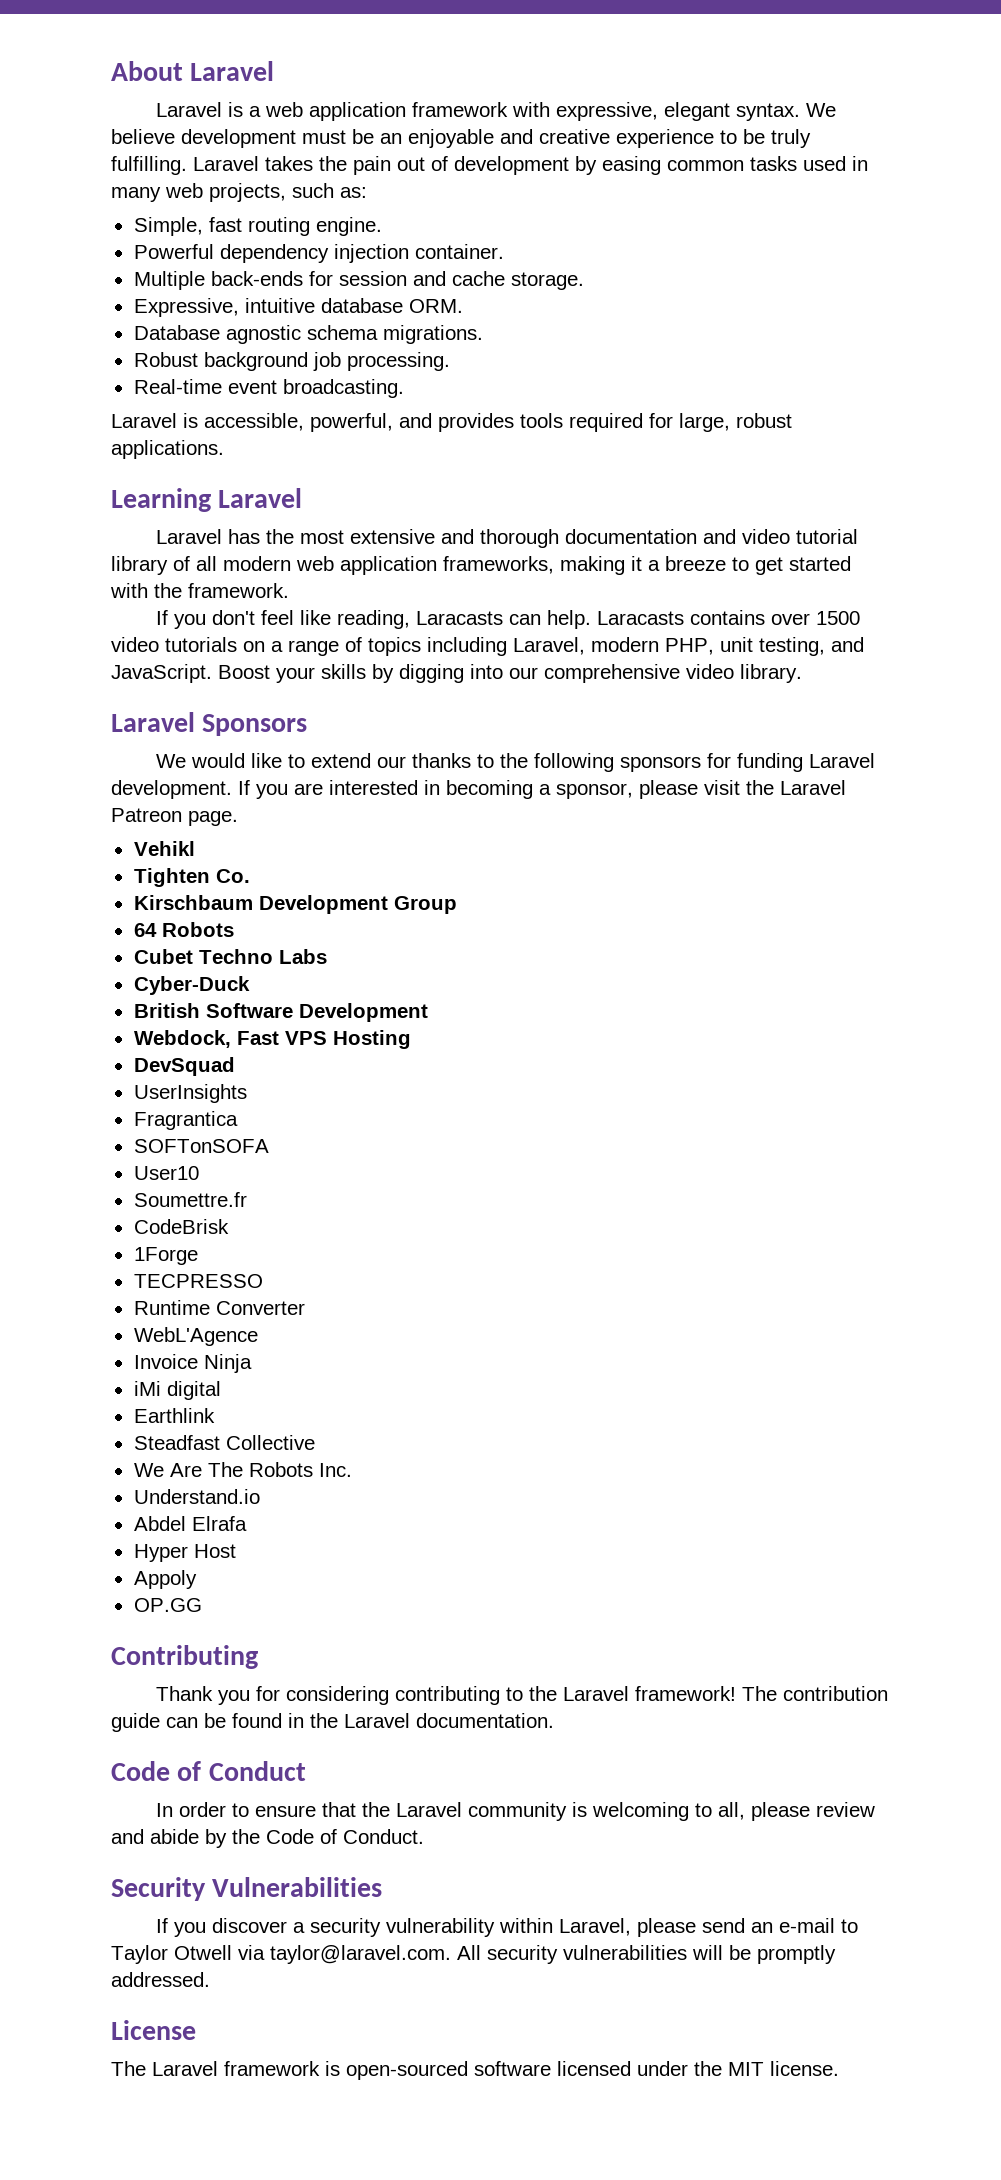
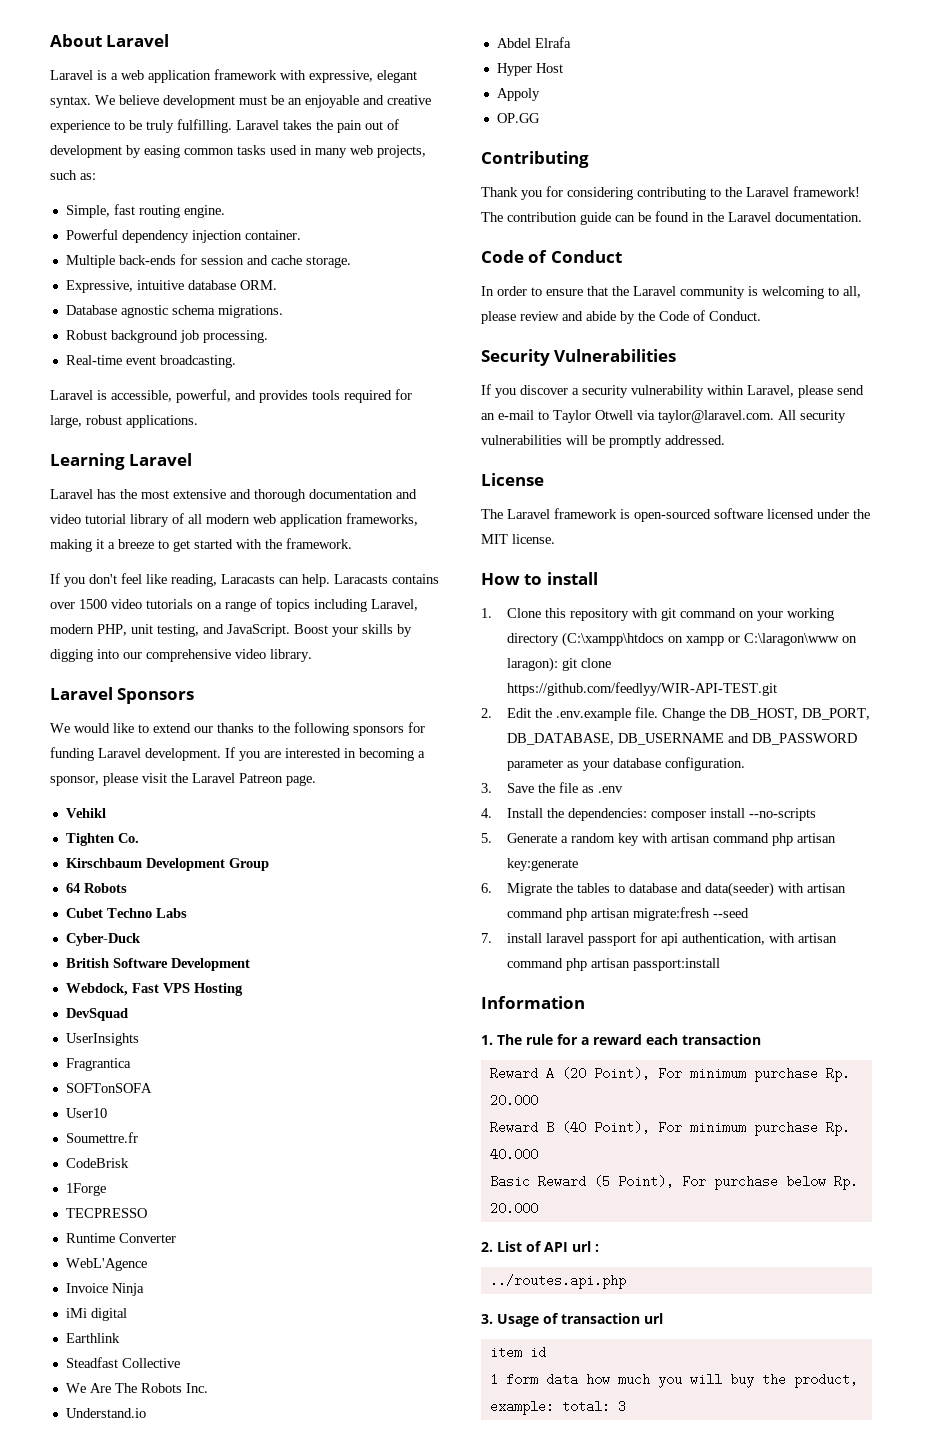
+ How to install
+ 1. Clone this repository with git command on your working directory (C:\xampp\htdocs on xampp or C:\laragon\www on laragon): git clone https://github.com/feedlyy/WIR-API-TEST.git
+ 2. Edit the .env.example file. Change the DB_HOST, DB_PORT, DB_DATABASE, DB_USERNAME and DB_PASSWORD parameter as your database configuration.
+ 3. Save the file as .env
+ 4. Install the dependencies: composer install --no-scripts
+ 5. Generate a random key with artisan command php artisan key:generate
+ 6. Migrate the tables to database and data(seeder) with artisan command php artisan migrate:fresh --seed
+ 7. install laravel passport for api authentication, with artisan command php artisan passport:install
+ Information
+ 1. The rule for a reward each transaction
+ Reward A (20 Point), For minimum purchase Rp. 20.000
+ Reward B (40 Point), For minimum purchase Rp. 40.000
+ Basic Reward (5 Point), For purchase below Rp. 20.000
+ 2. List of API url :
+ ../routes.api.php
+ 3. Usage of transaction url
+ item id
+ 1 form data how much you will buy the product, example: total: 3

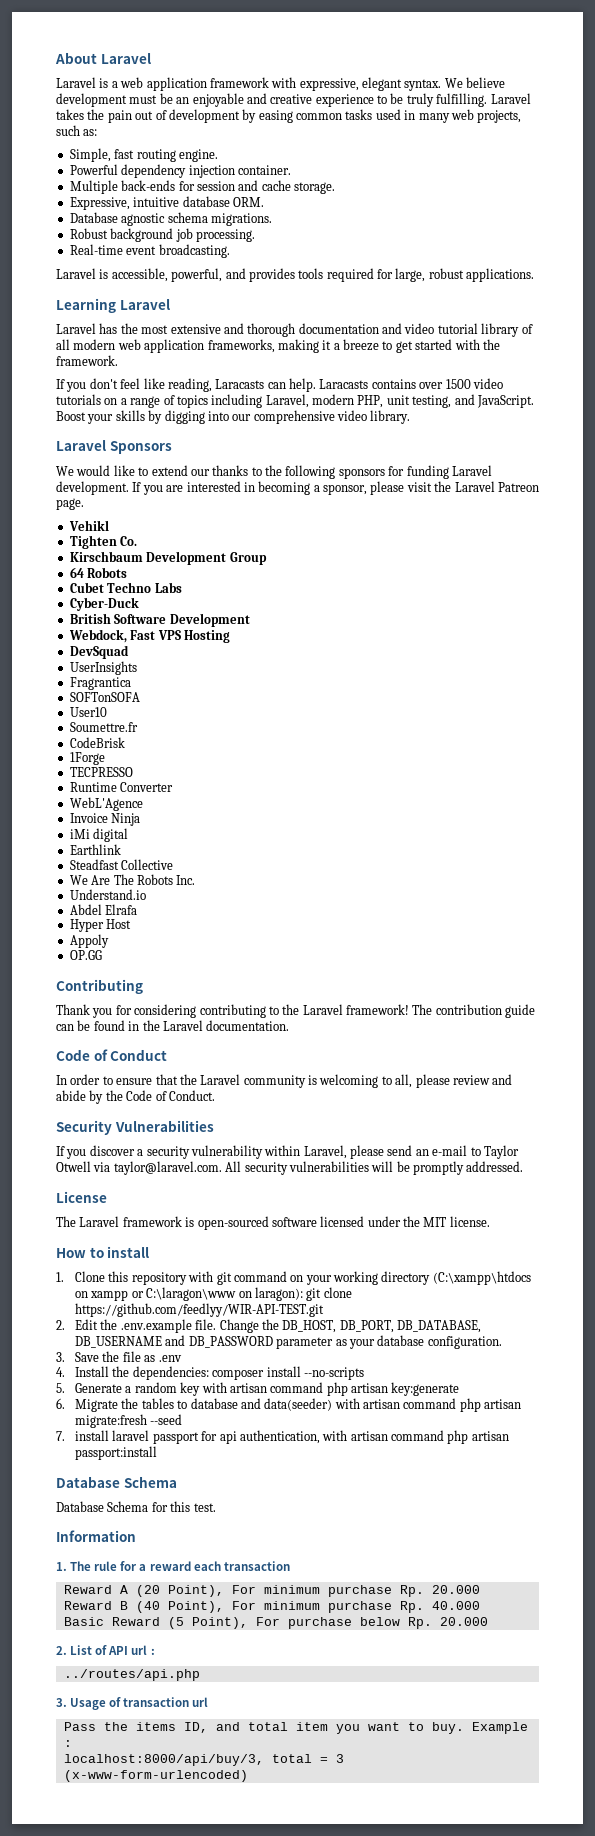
  7. install laravel passport for api authentication, with artisan command php artisan passport:install
+ Database Schema
+ Database Schema for this test.
- ../routes.api.php
+ ../routes/api.php
- item id
- 1 form data how much you will buy the product, example: total: 3
+ Pass the items ID, and total item you want to buy. Example :
+ localhost:8000/api/buy/3, total = 3 (x-www-form-urlencoded)

